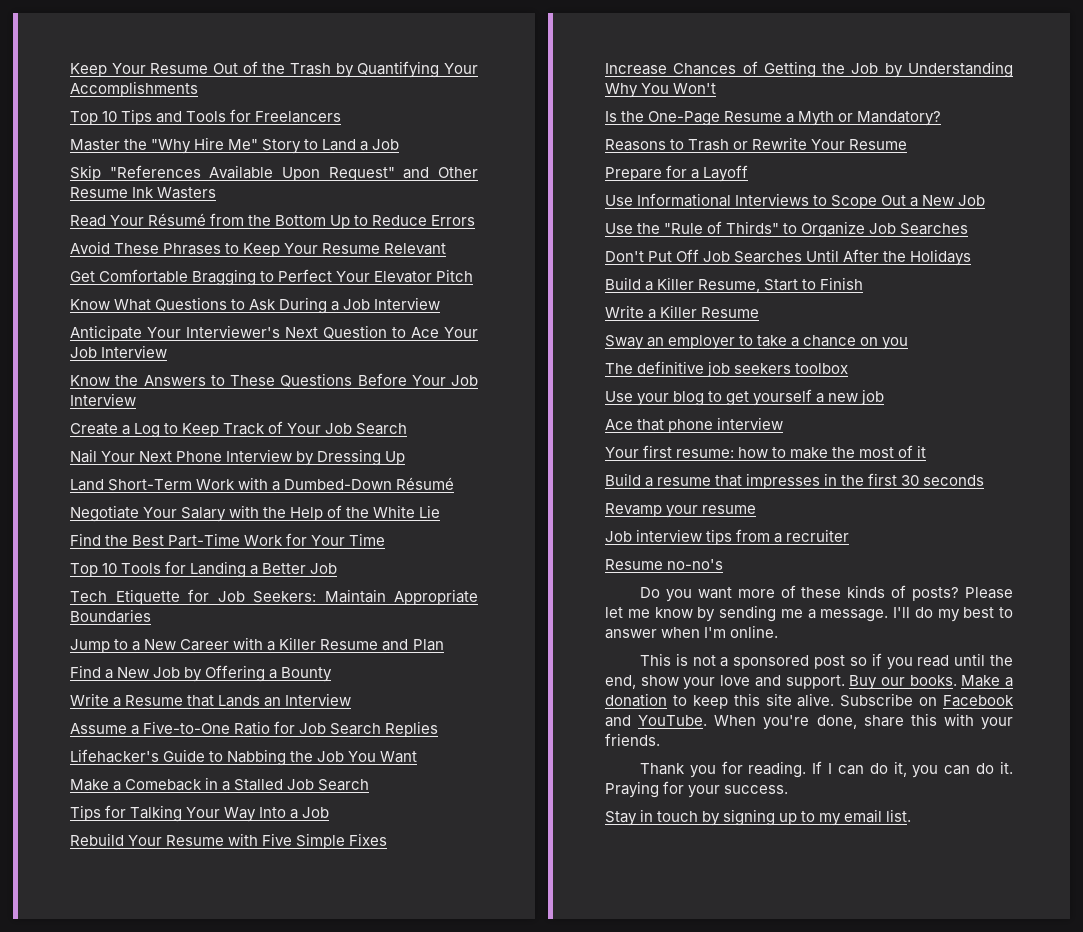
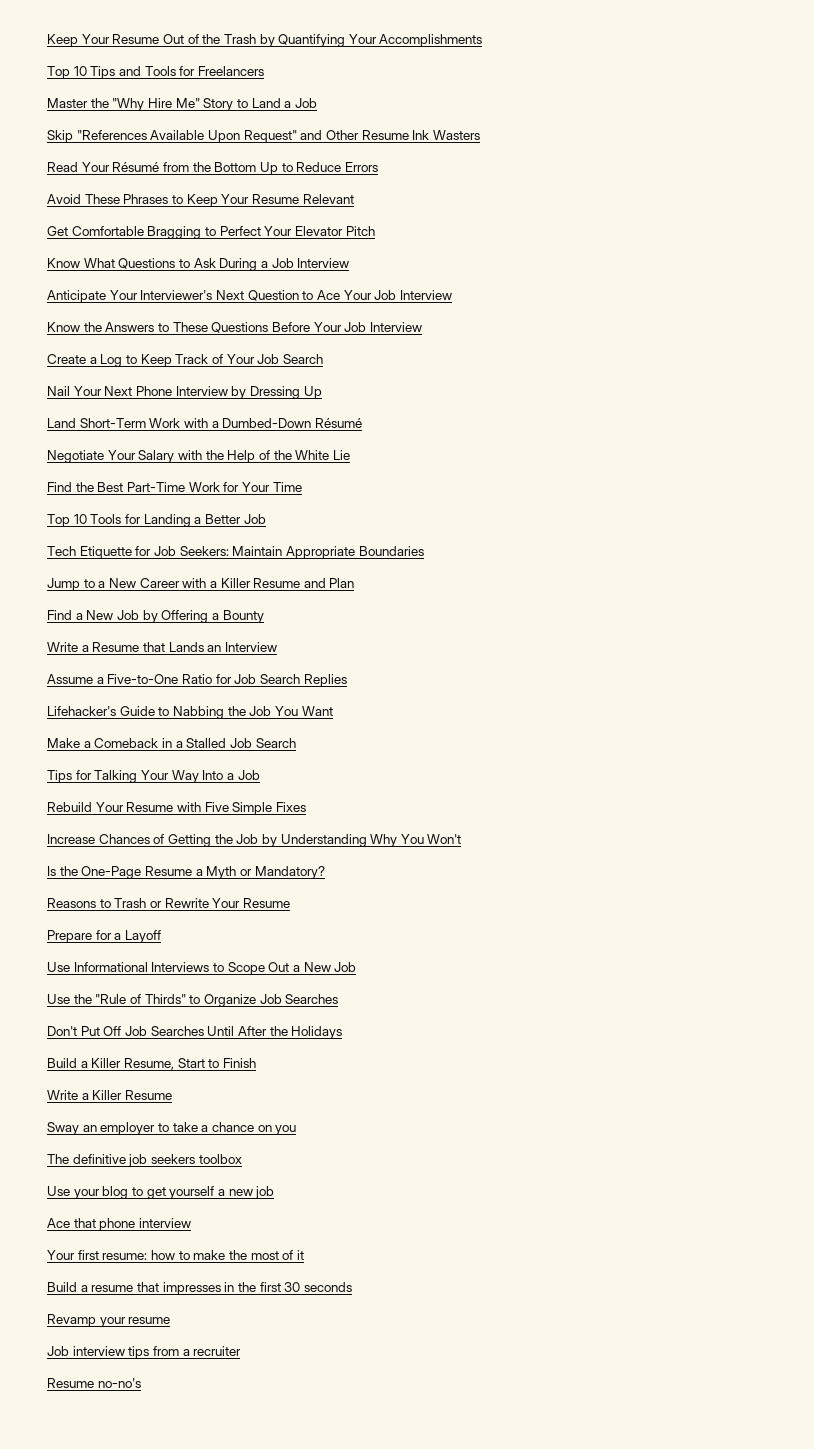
- Do you want more of these kinds of posts? Please let me know by sending me a message. I'll do my best to answer when I'm online.
- This is not a sponsored post so if you read until the end, show your love and support. Buy our books. Make a donation to keep this site alive. Subscribe on Facebook and YouTube. When you're done, share this with your friends.
- Thank you for reading. If I can do it, you can do it. Praying for your success.
- Stay in touch by signing up to my email list.

